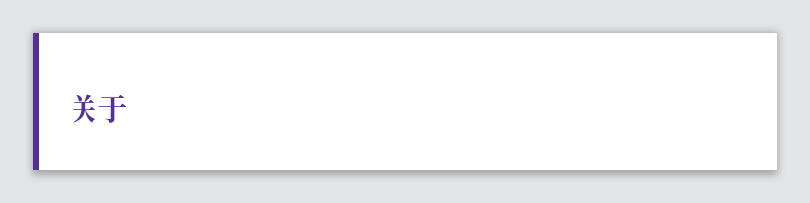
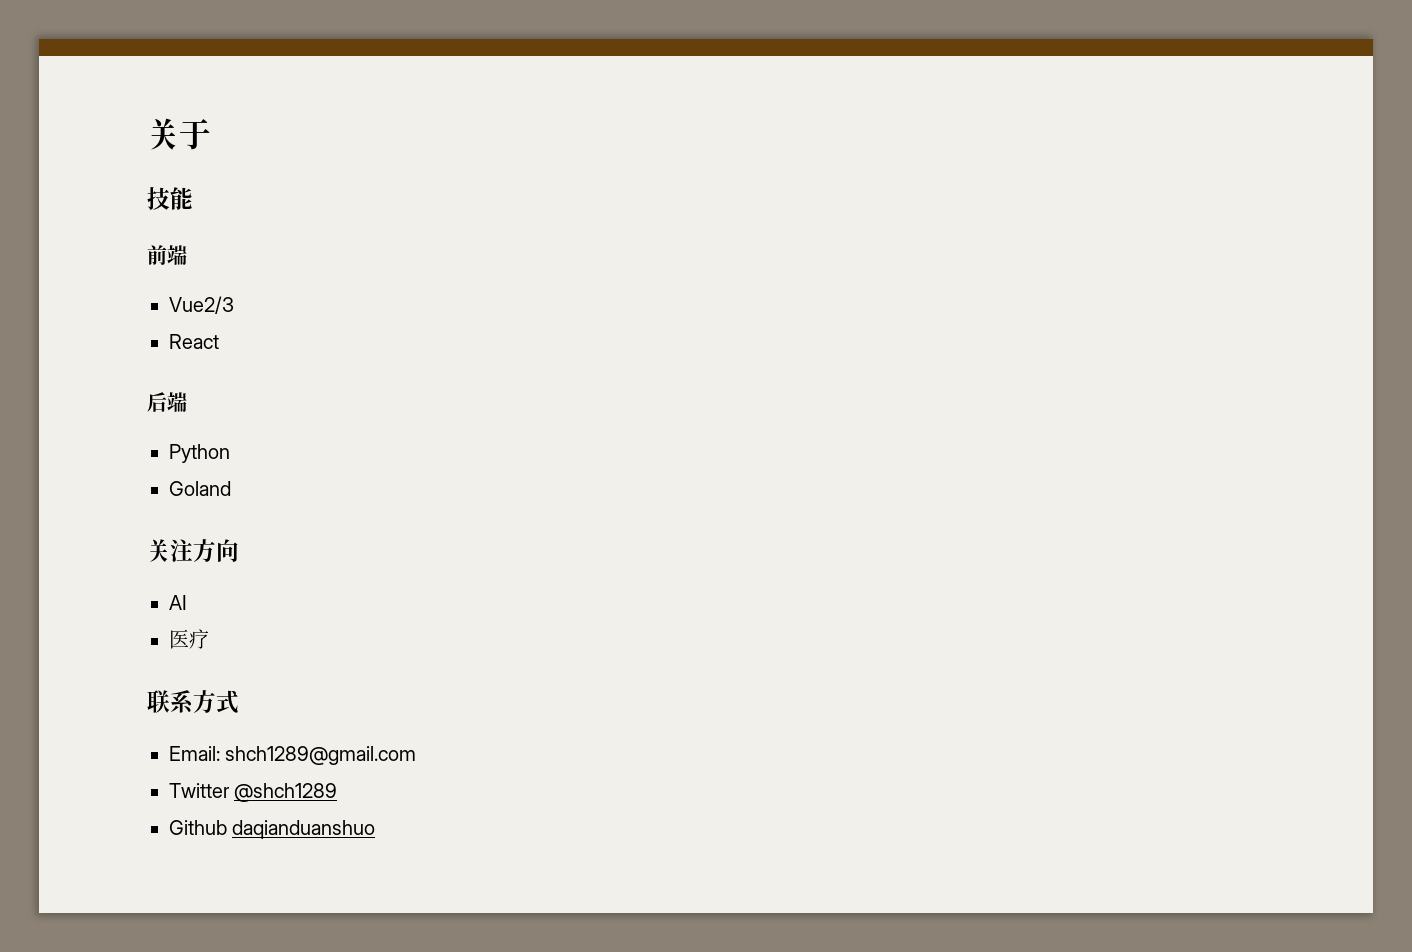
+ 技能
+ 前端
+ Vue2/3
+ React
+ 后端
+ Python
+ Goland
+ 关注方向
+ AI
+ 医疗
+ 联系方式
+ Email: shch1289@gmail.com
+ Twitter @shch1289
+ Github daqianduanshuo

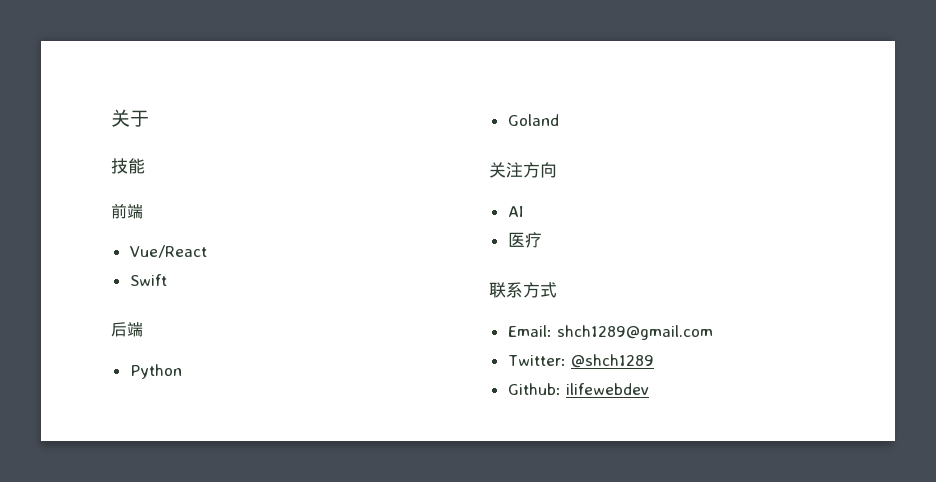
- Vue2/3
- React
+ Vue/React
+ Swift
- Twitter @shch1289
+ Twitter: @shch1289
- Github daqianduanshuo
+ Github: ilifewebdev

